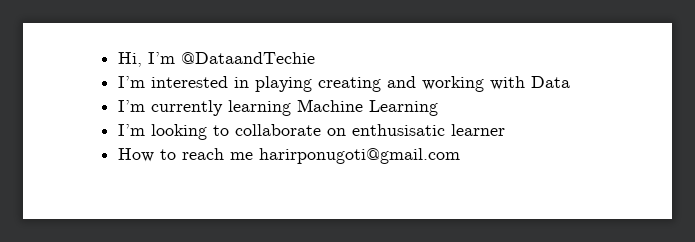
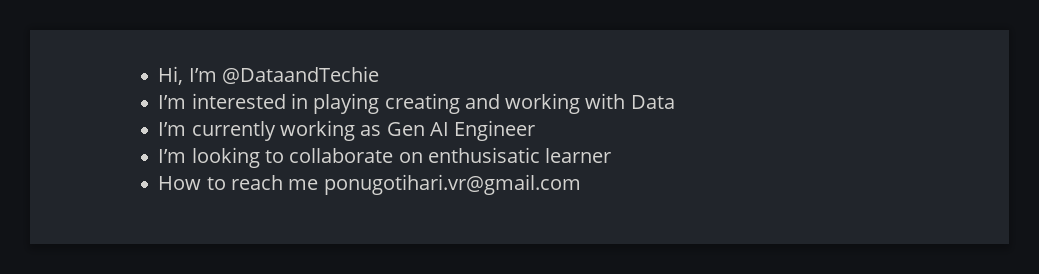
- I’m currently learning Machine Learning
+ I’m currently working as Gen AI Engineer
- How to reach me harirponugoti@gmail.com
+ How to reach me ponugotihari.vr@gmail.com

